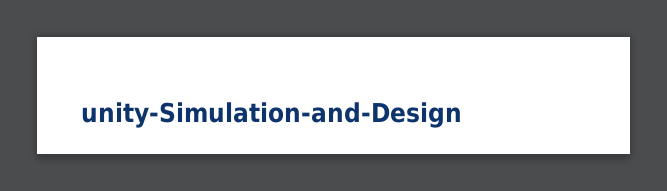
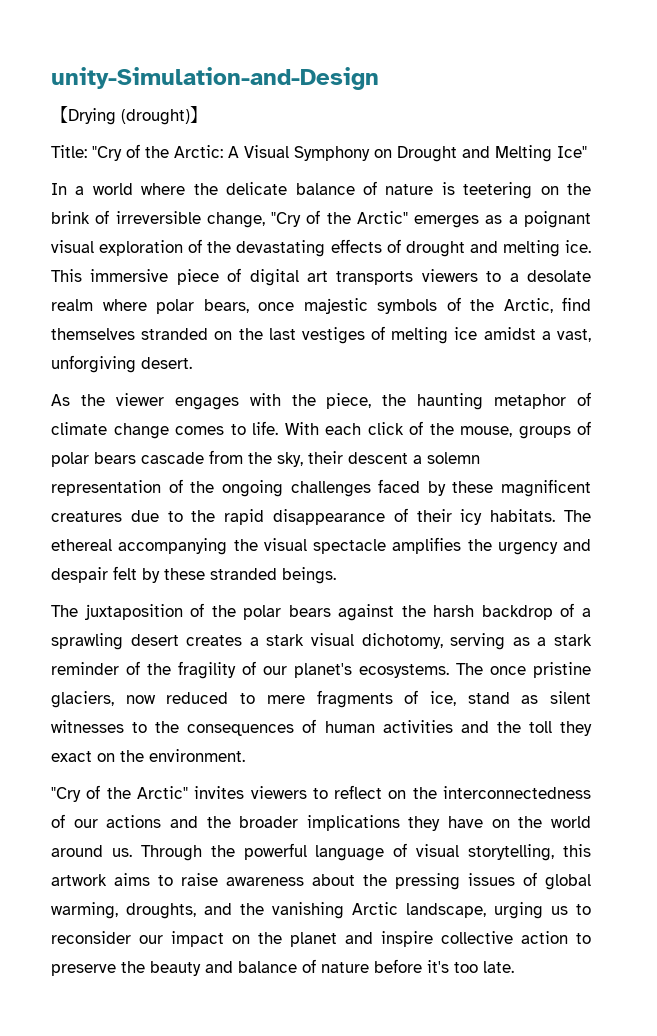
+ 【Drying (drought)】
+ Title: "Cry of the Arctic: A Visual Symphony on Drought and Melting Ice"
+ In a world where the delicate balance of nature is teetering on the brink of irreversible change, "Cry of the Arctic" emerges as a poignant visual exploration of the devastating effects of drought and melting ice. This immersive piece of digital art transports viewers to a desolate realm where polar bears, once majestic symbols of the Arctic, find themselves stranded on the last vestiges of melting ice amidst a vast, unforgiving desert.
+ As the viewer engages with the piece, the haunting metaphor of climate change comes to life. With each click of the mouse, groups of polar bears cascade from the sky, their descent a solemn representation of the ongoing challenges faced by these magnificent creatures due to the rapid disappearance of their icy habitats. The ethereal accompanying the visual spectacle amplifies the urgency and despair felt by these stranded beings.
+ The juxtaposition of the polar bears against the harsh backdrop of a sprawling desert creates a stark visual dichotomy, serving as a stark reminder of the fragility of our planet's ecosystems. The once pristine glaciers, now reduced to mere fragments of ice, stand as silent witnesses to the consequences of human activities and the toll they exact on the environment.
+ "Cry of the Arctic" invites viewers to reflect on the interconnectedness of our actions and the broader implications they have on the world around us. Through the powerful language of visual storytelling, this artwork aims to raise awareness about the pressing issues of global warming, droughts, and the vanishing Arctic landscape, urging us to reconsider our impact on the planet and inspire collective action to preserve the beauty and balance of nature before it's too late.

